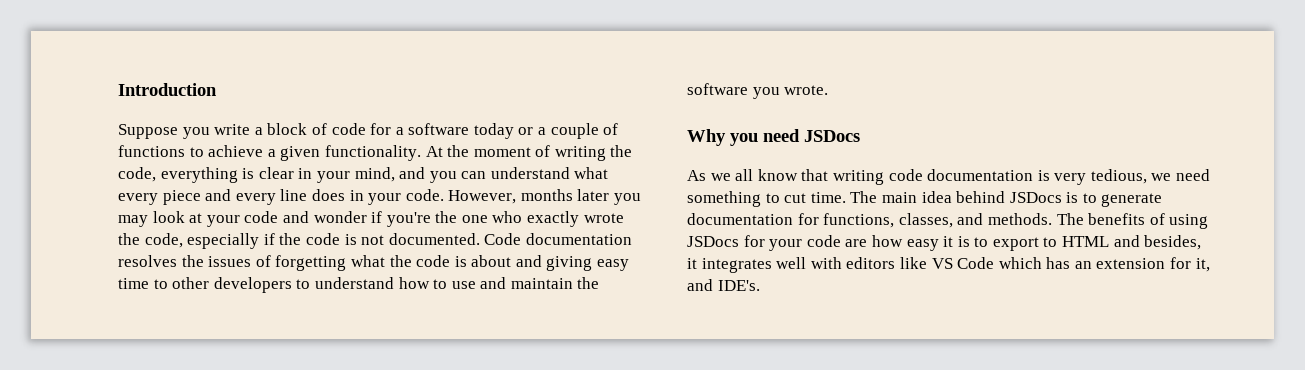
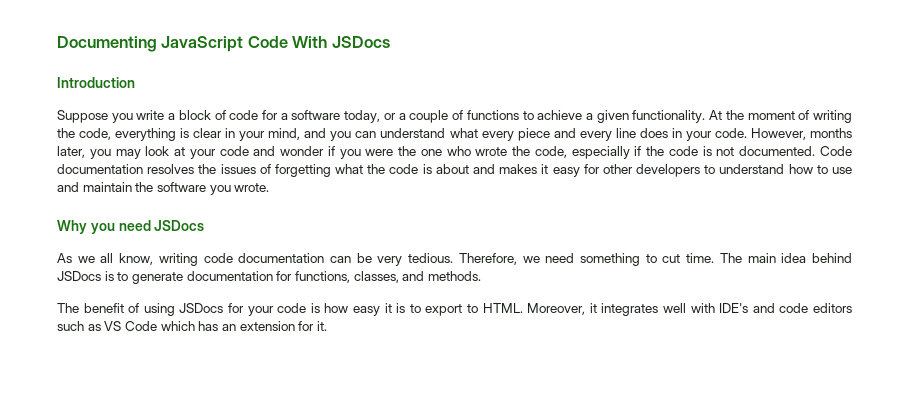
+ Documenting JavaScript Code With JSDocs
- Suppose you write a block of code for a software today or a couple of functions to achieve a given functionality.
+ Suppose you write a block of code for a software today, or a couple of functions to achieve a given functionality.
- However, months later you may look at your code and wonder if you're the one who exactly wrote the code, especially if the code is not documented.
+ However, months later, you may look at your code and wonder if you were the one who wrote the code, especially if the code is not documented.
- Code documentation resolves the issues of forgetting what the code is about and giving easy time to other developers to understand how to use and maintain the software you wrote.
+ Code documentation resolves the issues of forgetting what the code is about and makes it easy for other developers to understand how to use and maintain the software you wrote.
- As we all know that writing code documentation is very tedious, we need something to cut time.
+ As we all know, writing code documentation can be very tedious. Therefore, we need something to cut time.
- The main idea behind JSDocs is to generate documentation for functions, classes, and methods. The benefits of using JSDocs for your code are how easy it is to export to HTML and besides, it integrates well with editors like VS Code which has an extension for it, and IDE's.
+ The main idea behind JSDocs is to generate documentation for functions, classes, and methods.
+ The benefit of using JSDocs for your code is how easy it is to export to HTML. Moreover, it integrates well with IDE's and code editors such as VS Code which has an extension for it.

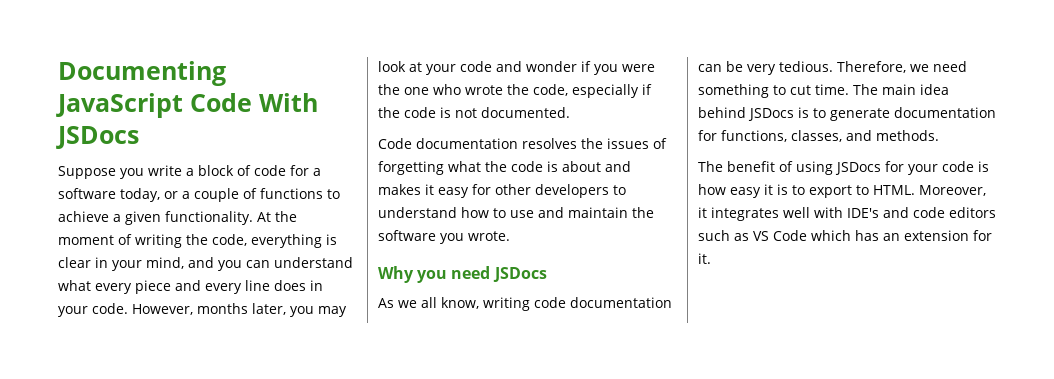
- Introduction
- However, months later, you may look at your code and wonder if you were the one who wrote the code, especially if the code is not documented. Code documentation resolves the issues of forgetting what the code is about and makes it easy for other developers to understand how to use and maintain the software you wrote.
+ However, months later, you may look at your code and wonder if you were the one who wrote the code, especially if the code is not documented.
+ Code documentation resolves the issues of forgetting what the code is about and makes it easy for other developers to understand how to use and maintain the software you wrote.

